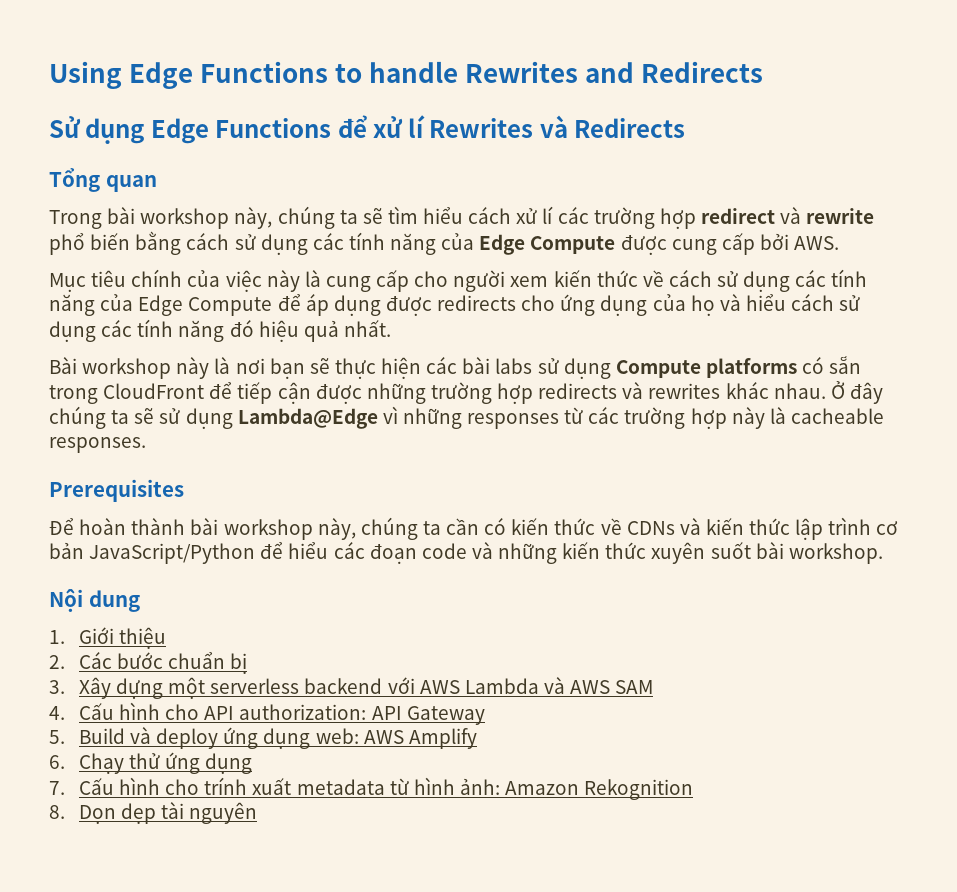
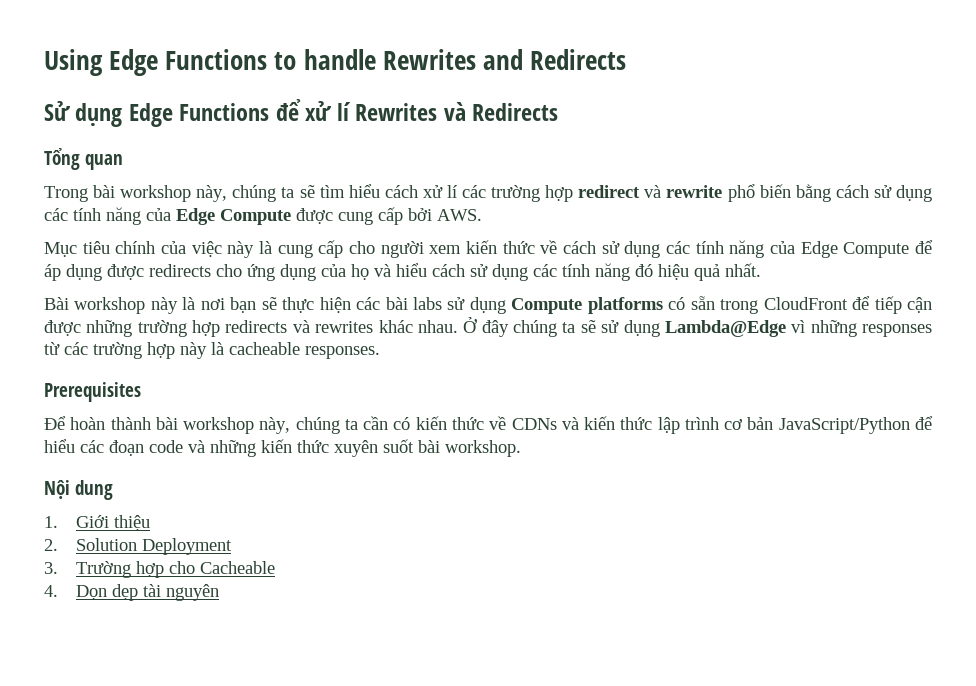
- 2. Các bước chuẩn bị
- 3. Xây dựng một serverless backend với AWS Lambda và AWS SAM
- 4. Cấu hình cho API authorization: API Gateway
- 5. Build và deploy ứng dụng web: AWS Amplify
- 6. Chạy thử ứng dụng
- 7. Cấu hình cho trính xuất metadata từ hình ảnh: Amazon Rekognition
- 8. Dọn dẹp tài nguyên
+ 2. Solution Deployment
+ 3. Trường hợp cho Cacheable
+ 4. Dọn dẹp tài nguyên

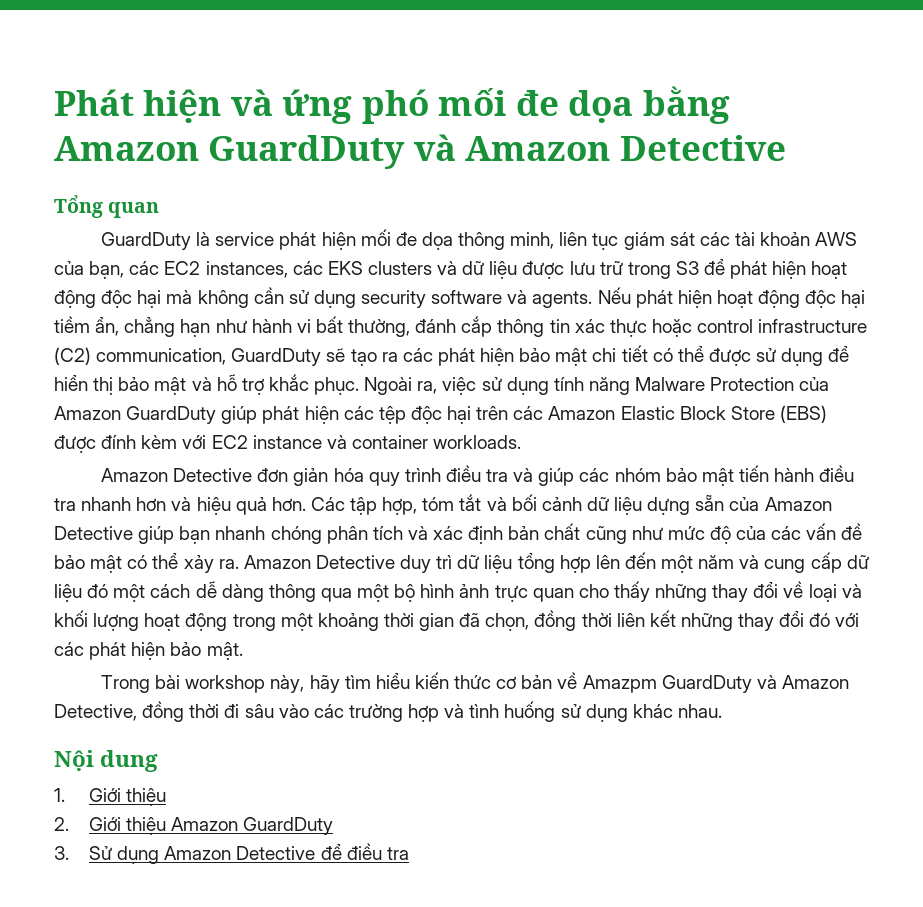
- Using Edge Functions to handle Rewrites and Redirects
- Sử dụng Edge Functions để xử lí Rewrites và Redirects
+ Phát hiện và ứng phó mối đe dọa bằng Amazon GuardDuty và Amazon Detective
  Tổng quan
- Trong bài workshop này, chúng ta sẽ tìm hiểu cách xử lí các trường hợp redirect và rewrite phổ biến bằng cách sử dụng các tính năng của Edge Compute được cung cấp bởi AWS.
- Mục tiêu chính của việc này là cung cấp cho người xem kiến thức về cách sử dụng các tính năng của Edge Compute để áp dụng được redirects cho ứng dụng của họ và hiểu cách sử dụng các tính năng đó hiệu quả nhất.
- Bài workshop này là nơi bạn sẽ thực hiện các bài labs sử dụng Compute platforms có sẵn trong CloudFront để tiếp cận được những trường hợp redirects và rewrites khác nhau. Ở đây chúng ta sẽ sử dụng Lambda@Edge vì những responses từ các trường hợp này là cacheable responses.
- Prerequisites
- Để hoàn thành bài workshop này, chúng ta cần có kiến thức về CDNs và kiến thức lập trình cơ bản JavaScript/Python để hiểu các đoạn code và những kiến thức xuyên suốt bài workshop.
+ GuardDuty là service phát hiện mối đe dọa thông minh, liên tục giám sát các tài khoản AWS của bạn, các EC2 instances, các EKS clusters và dữ liệu được lưu trữ trong S3 để phát hiện hoạt động độc hại mà không cần sử dụng security software và agents. Nếu phát hiện hoạt động độc hại tiềm ẩn, chẳng hạn như hành vi bất thường, đánh cắp thông tin xác thực hoặc control infrastructure (C2) communication, GuardDuty sẽ tạo ra các phát hiện bảo mật chi tiết có thể được sử dụng để hiển thị bảo mật và hỗ trợ khắc phục. Ngoài ra, việc sử dụng tính năng Malware Protection của Amazon GuardDuty giúp phát hiện các tệp độc hại trên các Amazon Elastic Block Store (EBS) được đính kèm với EC2 instance và container workloads.
+ Amazon Detective đơn giản hóa quy trình điều tra và giúp các nhóm bảo mật tiến hành điều tra nhanh hơn và hiệu quả hơn. Các tập hợp, tóm tắt và bối cảnh dữ liệu dựng sẵn của Amazon Detective giúp bạn nhanh chóng phân tích và xác định bản chất cũng như mức độ của các vấn đề bảo mật có thể xảy ra. Amazon Detective duy trì dữ liệu tổng hợp lên đến một năm và cung cấp dữ liệu đó một cách dễ dàng thông qua một bộ hình ảnh trực quan cho thấy những thay đổi về loại và khối lượng hoạt động trong một khoảng thời gian đã chọn, đồng thời liên kết những thay đổi đó với các phát hiện bảo mật.
+ Trong bài workshop này, hãy tìm hiểu kiến thức cơ bản về Amazpm GuardDuty và Amazon Detective, đồng thời đi sâu vào các trường hợp và tình huống sử dụng khác nhau.
- 2. Solution Deployment
- 3. Trường hợp cho Cacheable
- 4. Dọn dẹp tài nguyên
+ 2. Giới thiệu Amazon GuardDuty
+ 3. Sử dụng Amazon Detective để điều tra

